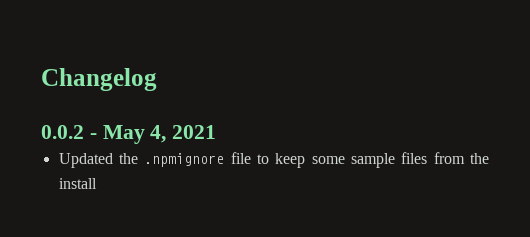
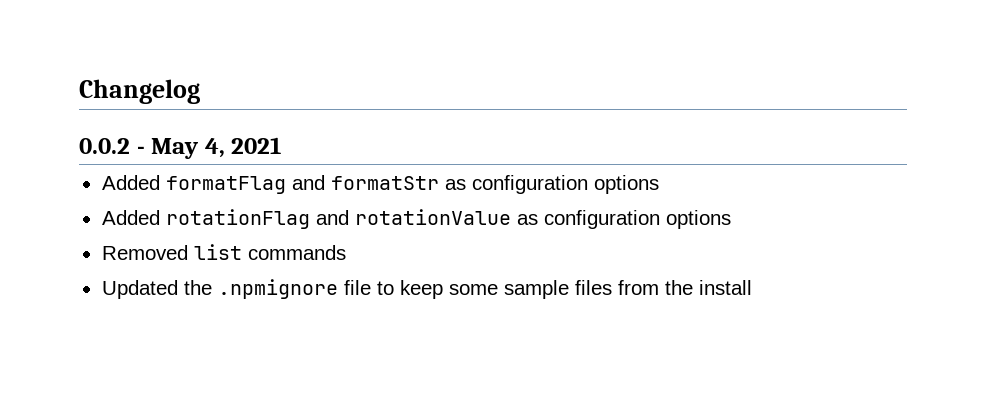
+ Added formatFlag and formatStr as configuration options
+ Added rotationFlag and rotationValue as configuration options
+ Removed list commands

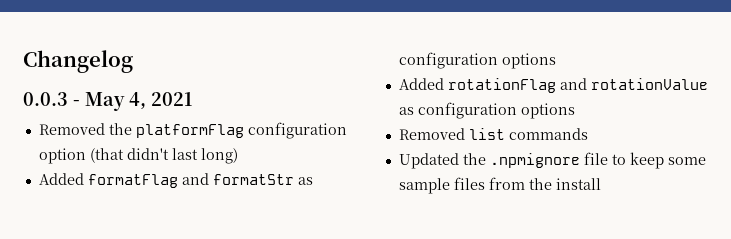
- 0.0.2 - May 4, 2021
+ 0.0.3 - May 4, 2021
+ Removed the platformFlag configuration option (that didn't last long)

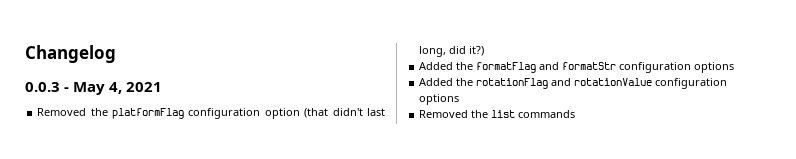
- Removed the platformFlag configuration option (that didn't last long)
- Added formatFlag and formatStr as configuration options
+ Removed the platformFlag configuration option (that didn't last long, did it?)
+ Added the formatFlag and formatStr configuration options
- Added rotationFlag and rotationValue as configuration options
+ Added the rotationFlag and rotationValue configuration options
- Removed list commands
+ Removed the list commands
- Updated the .npmignore file to keep some sample files from the install

